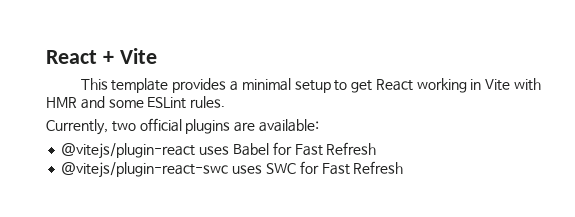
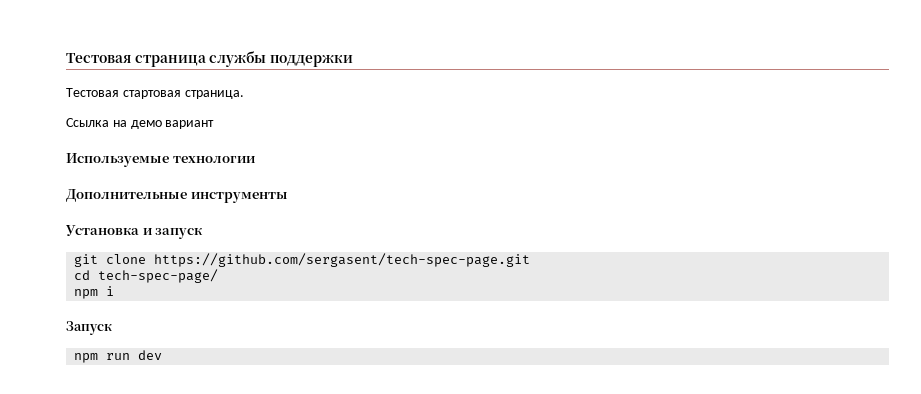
- React + Vite
- This template provides a minimal setup to get React working in Vite with HMR and some ESLint rules.
- Currently, two official plugins are available:
- @vitejs/plugin-react uses Babel for Fast Refresh
- @vitejs/plugin-react-swc uses SWC for Fast Refresh
+ Тестовая страница службы поддержки
+ Тестовая стартовая страница.
+ Ссылка на демо вариант
+ Используемые технологии
+ Дополнительные инструменты
+ Установка и запуск
+ git clone https://github.com/sergasent/tech-spec-page.git
+ cd tech-spec-page/
+ npm i
+ Запуск
+ npm run dev

